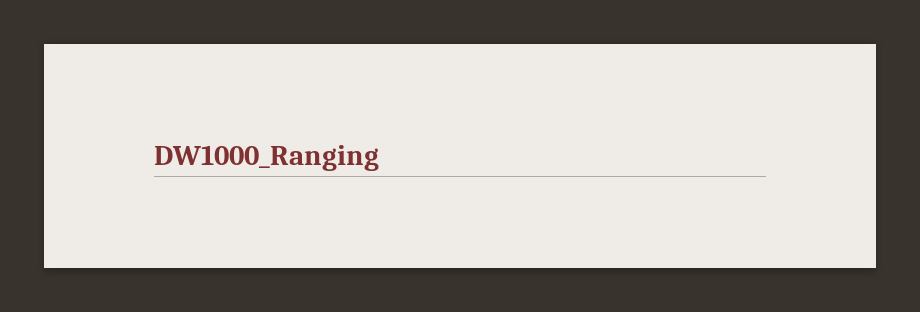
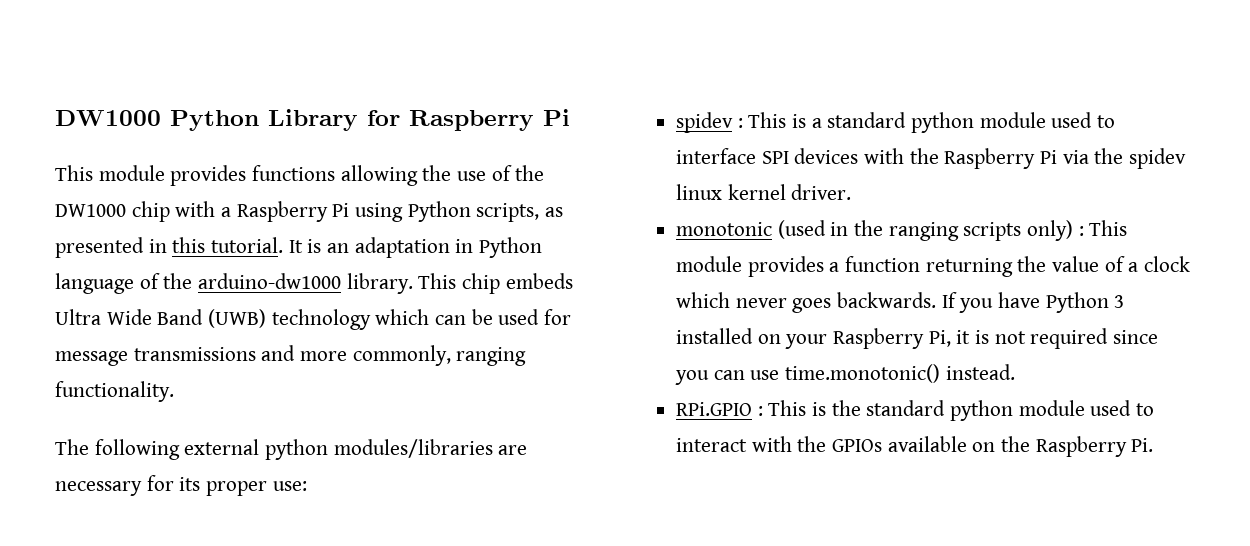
- DW1000_Ranging
+ DW1000 Python Library for Raspberry Pi
+ This module provides functions allowing the use of the DW1000 chip with a Raspberry Pi using Python scripts, as presented in this tutorial. It is an adaptation in Python language of the arduino-dw1000 library. This chip embeds Ultra Wide Band (UWB) technology which can be used for message transmissions and more commonly, ranging functionality.
+ The following external python modules/libraries are necessary for its proper use:
+ spidev : This is a standard python module used to interface SPI devices with the Raspberry Pi via the spidev linux kernel driver.
+ monotonic (used in the ranging scripts only) : This module provides a function returning the value of a clock which never goes backwards. If you have Python 3 installed on your Raspberry Pi, it is not required since you can use time.monotonic() instead.
+ RPi.GPIO : This is the standard python module used to interact with the GPIOs available on the Raspberry Pi.

